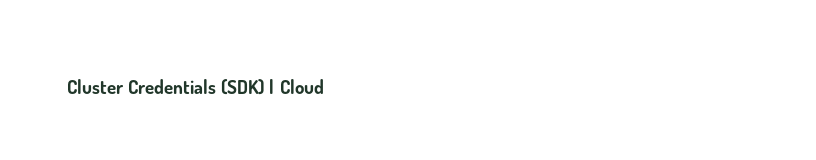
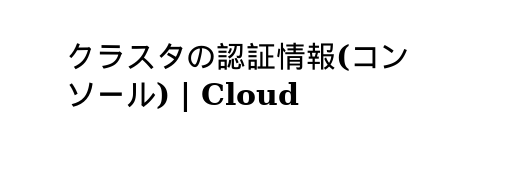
- Cluster Credentials (SDK) | Cloud
+ クラスタの認証情報(コンソール) | Cloud

